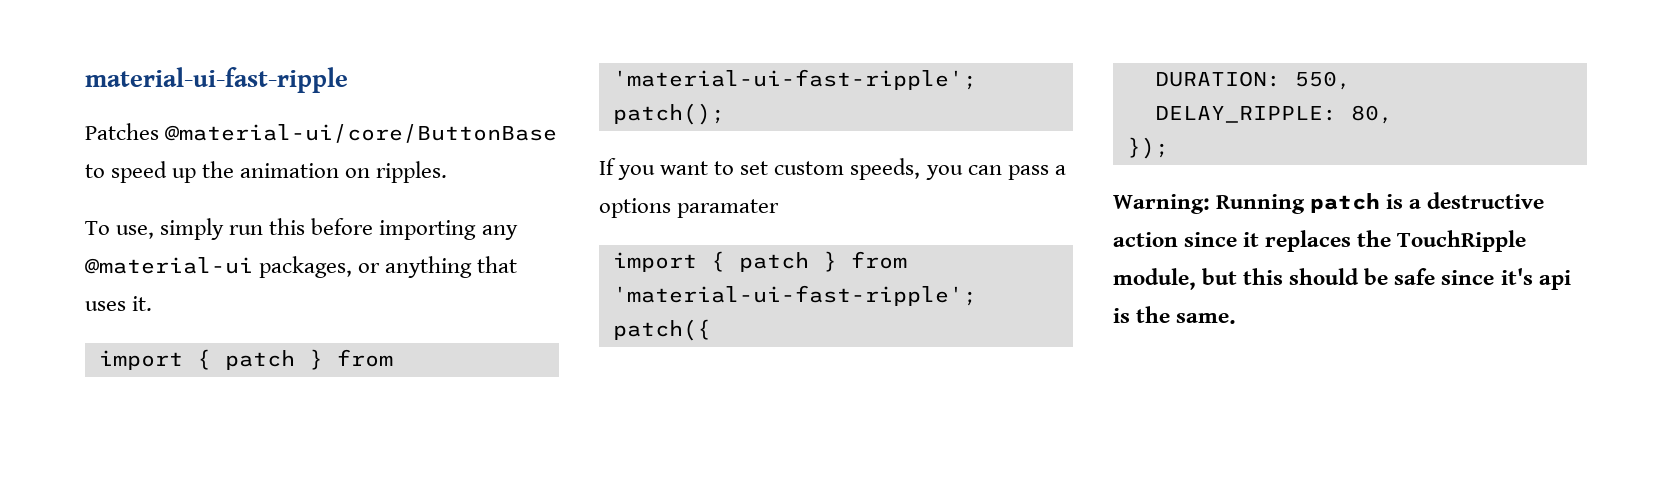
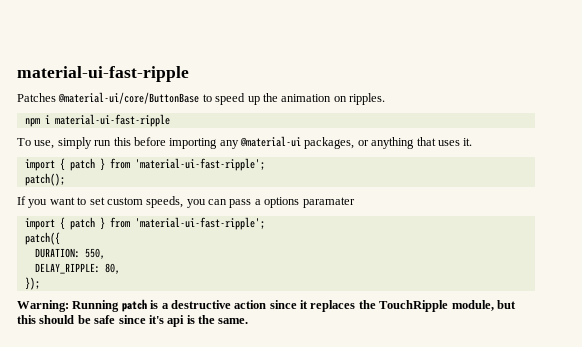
+ npm i material-ui-fast-ripple

